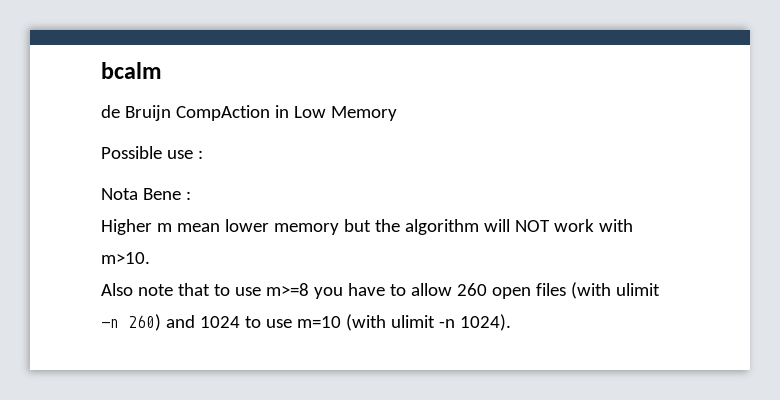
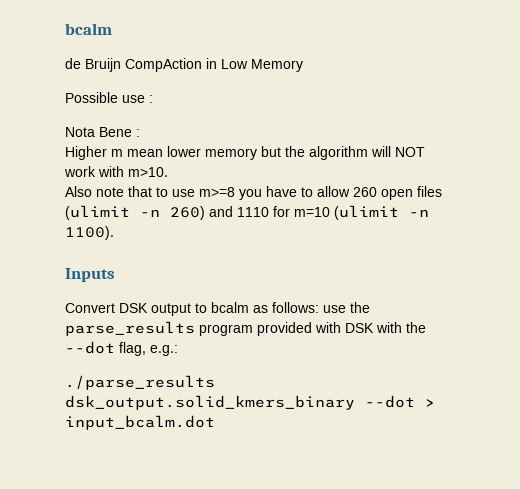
- Also note that to use m>=8 you have to allow 260 open files (with ulimit -n 260) and 1024 to use m=10 (with ulimit -n 1024).
+ Also note that to use m>=8 you have to allow 260 open files (ulimit -n 260) and 1110 for m=10 (ulimit -n 1100).
+ Inputs
+ Convert DSK output to bcalm as follows: use the parse_results program provided with DSK with the --dot flag, e.g.:
+ ./parse_results dsk_output.solid_kmers_binary --dot > input_bcalm.dot

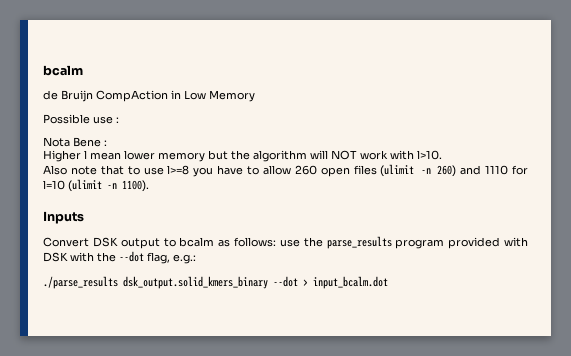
- Higher m mean lower memory but the algorithm will NOT work with m>10.
+ Higher l mean lower memory but the algorithm will NOT work with l>10.
- Also note that to use m>=8 you have to allow 260 open files (ulimit -n 260) and 1110 for m=10 (ulimit -n 1100).
+ Also note that to use l>=8 you have to allow 260 open files (ulimit -n 260) and 1110 for l=10 (ulimit -n 1100).

